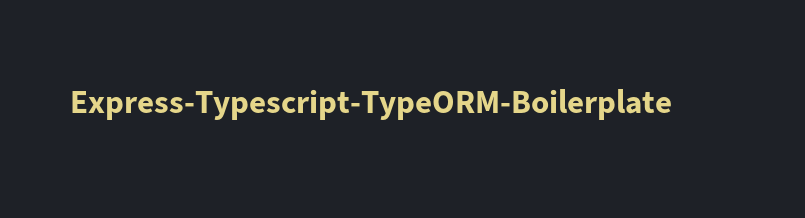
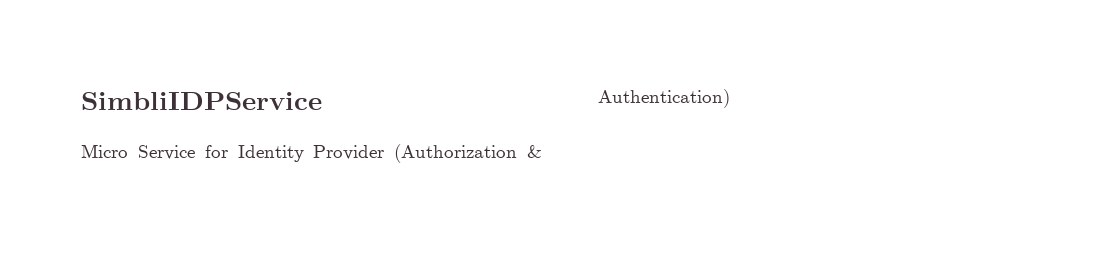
- Express-Typescript-TypeORM-Boilerplate
+ SimbliIDPService
+ Micro Service for Identity Provider (Authorization & Authentication)

